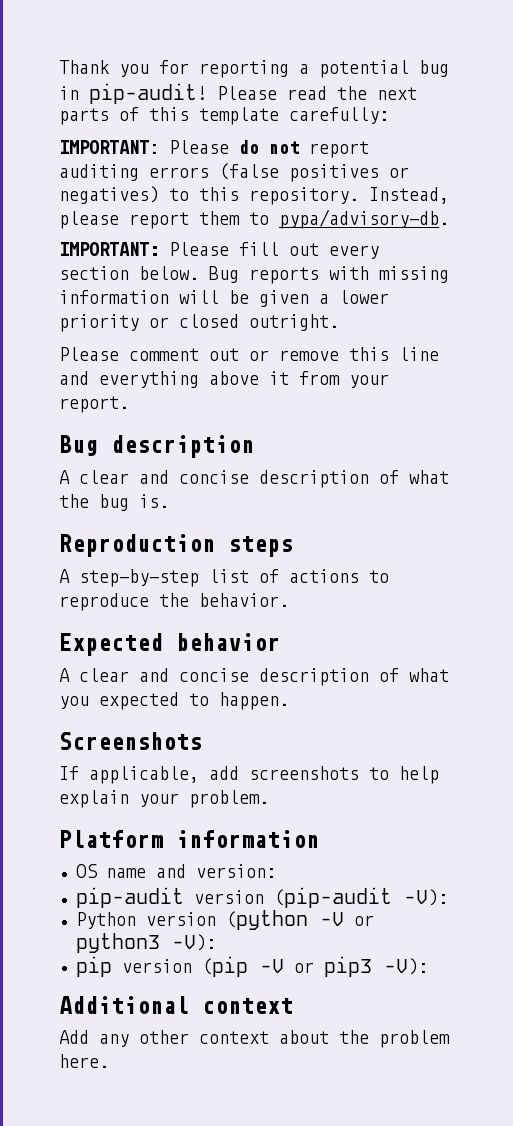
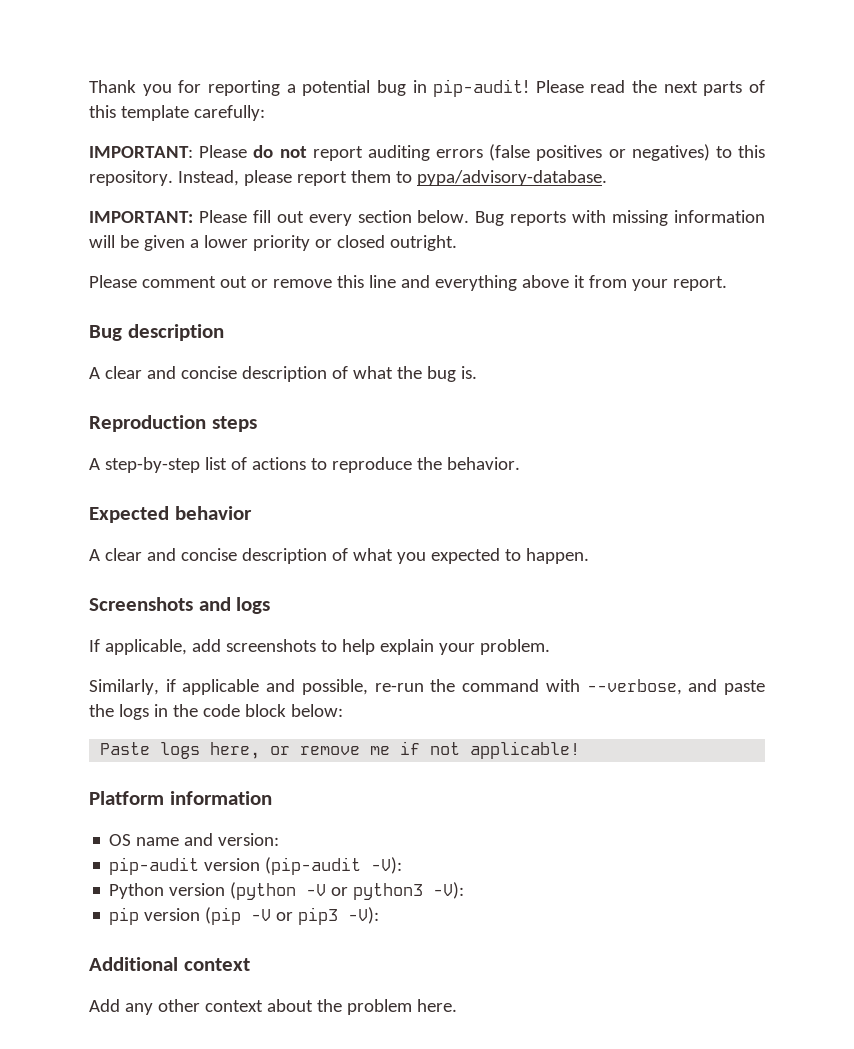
- Instead, please report them to pypa/advisory-db.
+ Instead, please report them to pypa/advisory-database.
- Screenshots
+ Screenshots and logs
+ Similarly, if applicable and possible, re-run the command with --verbose, and paste the logs in the code block below:
+ Paste logs here, or remove me if not applicable!

